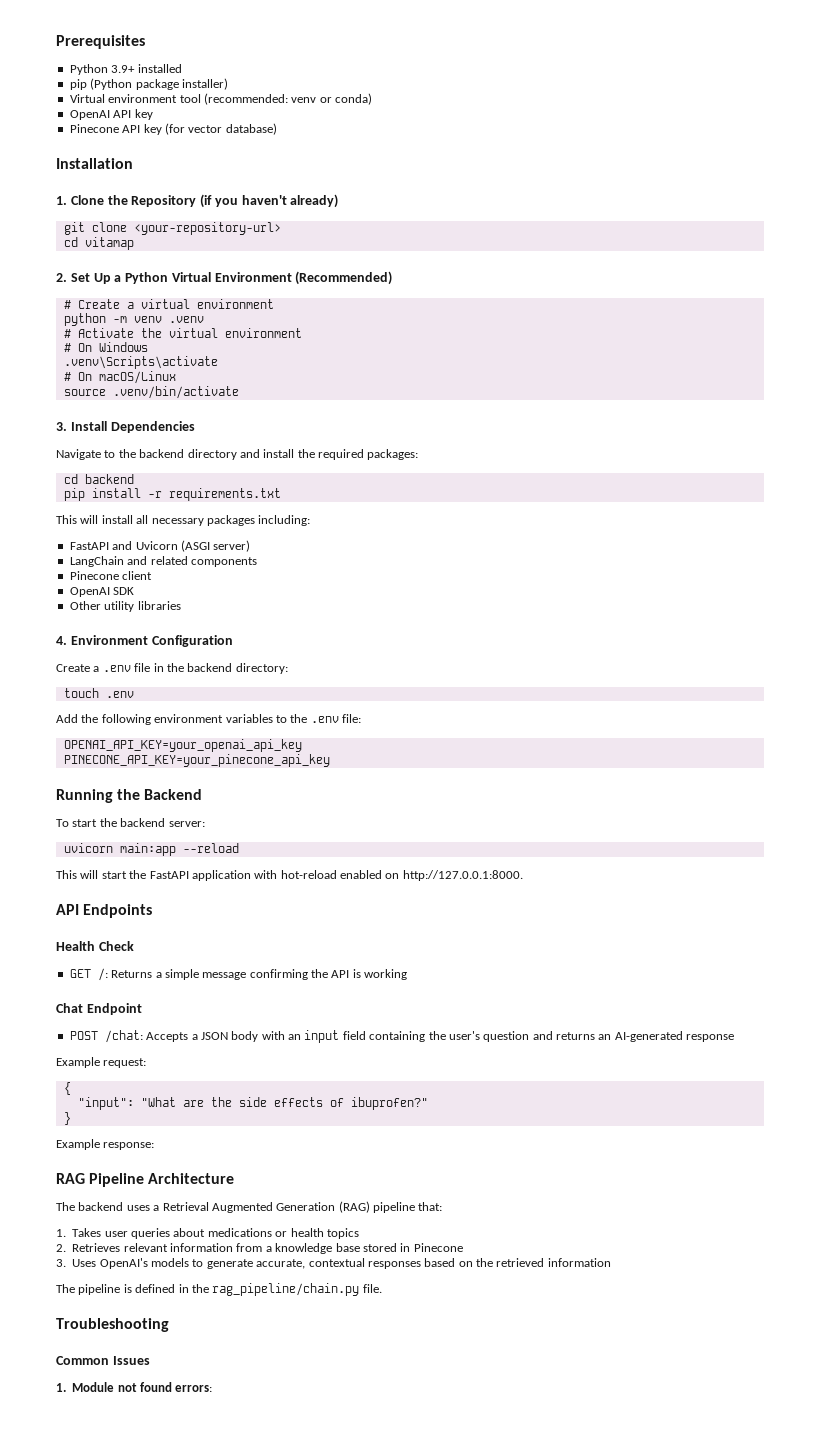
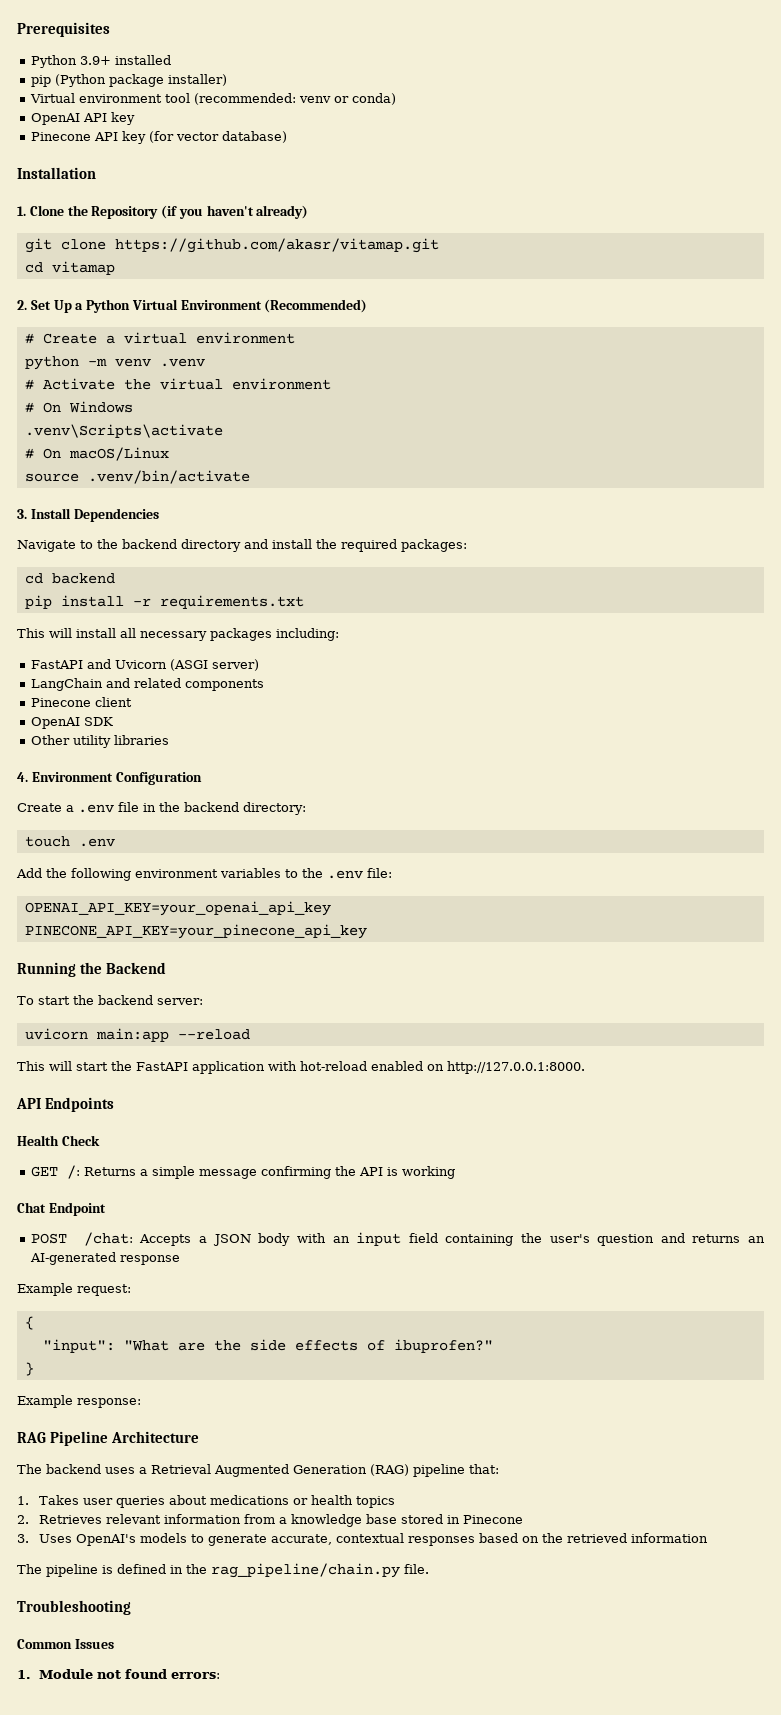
- git clone <your-repository-url>
+ git clone https://github.com/akasr/vitamap.git

